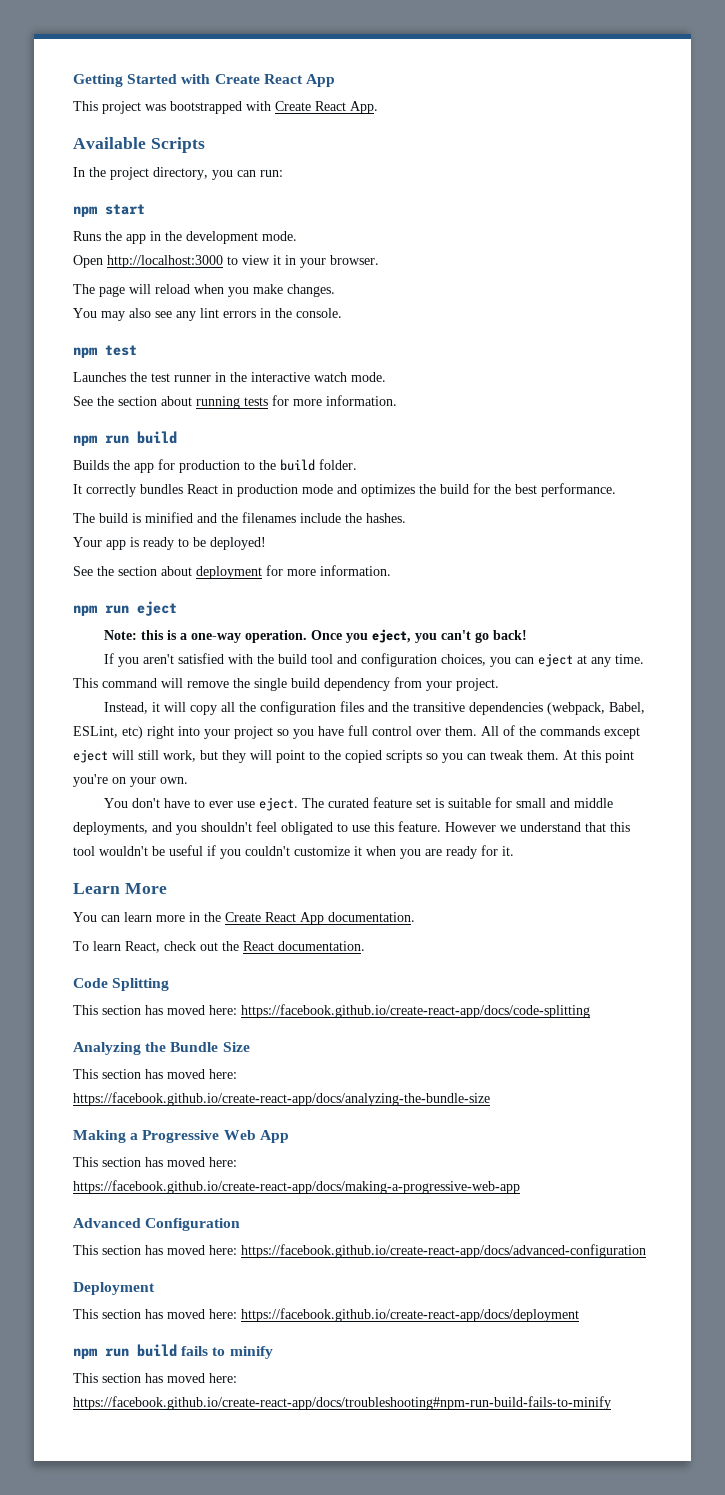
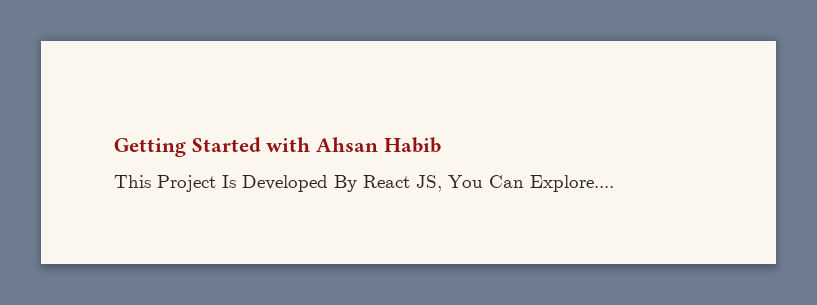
- Getting Started with Create React App
- This project was bootstrapped with Create React App.
- Available Scripts
- In the project directory, you can run:
- npm start
- Runs the app in the development mode.
- Open http://localhost:3000 to view it in your browser.
- The page will reload when you make changes.
- You may also see any lint errors in the console.
- npm test
- Launches the test runner in the interactive watch mode.
- See the section about running tests for more information.
- npm run build
- Builds the app for production to the build folder.
- It correctly bundles React in production mode and optimizes the build for the best performance.
- The build is minified and the filenames include the hashes.
- Your app is ready to be deployed!
- See the section about deployment for more information.
- npm run eject
- Note: this is a one-way operation. Once you eject, you can't go back!
- If you aren't satisfied with the build tool and configuration choices, you can eject at any time. This command will remove the single build dependency from your project.
- Instead, it will copy all the configuration files and the transitive dependencies (webpack, Babel, ESLint, etc) right into your project so you have full control over them. All of the commands except eject will still work, but they will point to the copied scripts so you can tweak them. At this point you're on your own.
- You don't have to ever use eject. The curated feature set is suitable for small and middle deployments, and you shouldn't feel obligated to use this feature. However we understand that this tool wouldn't be useful if you couldn't customize it when you are ready for it.
- Learn More
- You can learn more in the Create React App documentation.
- To learn React, check out the React documentation.
- Code Splitting
- This section has moved here: https://facebook.github.io/create-react-app/docs/code-splitting
- Analyzing the Bundle Size
- This section has moved here: https://facebook.github.io/create-react-app/docs/analyzing-the-bundle-size
- Making a Progressive Web App
- This section has moved here: https://facebook.github.io/create-react-app/docs/making-a-progressive-web-app
- Advanced Configuration
- This section has moved here: https://facebook.github.io/create-react-app/docs/advanced-configuration
- Deployment
- This section has moved here: https://facebook.github.io/create-react-app/docs/deployment
- npm run build fails to minify
- This section has moved here: https://facebook.github.io/create-react-app/docs/troubleshooting#npm-run-build-fails-to-minify
+ Getting Started with Ahsan Habib
+ This Project Is Developed By React JS, You Can Explore....

